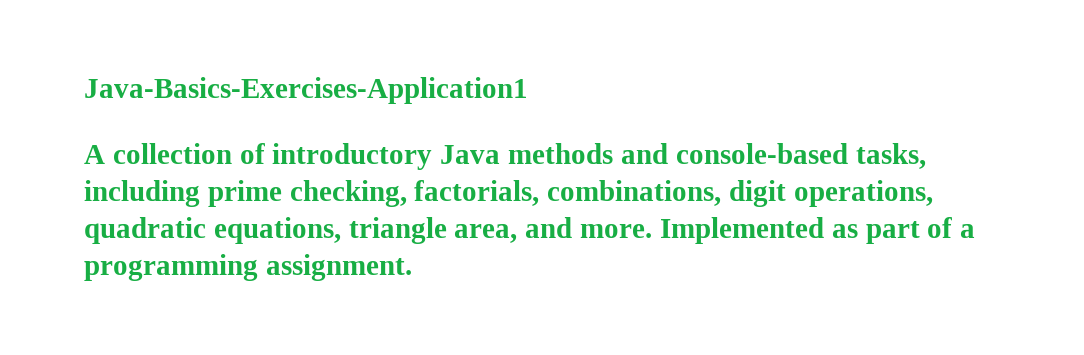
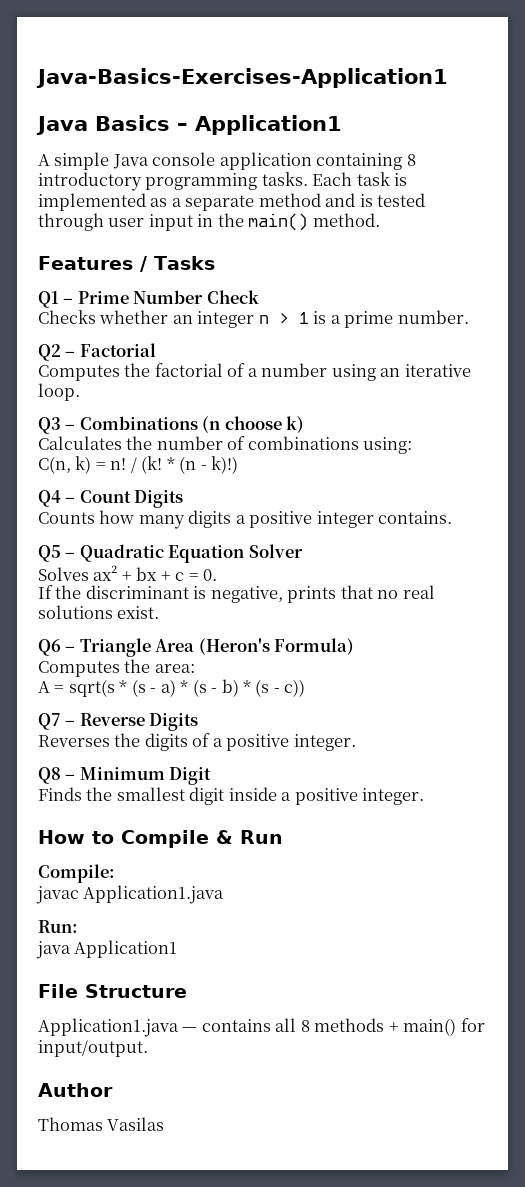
- A collection of introductory Java methods and console-based tasks, including prime checking, factorials, combinations, digit operations, quadratic equations, triangle area, and more. Implemented as part of a programming assignment.
+ Java Basics – Application1
+ A simple Java console application containing 8 introductory programming tasks. Each task is implemented as a separate method and is tested through user input in the main() method.
+ Features / Tasks
+ Q1 – Prime Number Check
+ Checks whether an integer n > 1 is a prime number.
+ Q2 – Factorial
+ Computes the factorial of a number using an iterative loop.
+ Q3 – Combinations (n choose k)
+ Calculates the number of combinations using:
+ C(n, k) = n! / (k! * (n - k)!)
+ Q4 – Count Digits
+ Counts how many digits a positive integer contains.
+ Q5 – Quadratic Equation Solver
+ Solves ax² + bx + c = 0.
+ If the discriminant is negative, prints that no real solutions exist.
+ Q6 – Triangle Area (Heron's Formula)
+ Computes the area:
+ A = sqrt(s * (s - a) * (s - b) * (s - c))
+ Q7 – Reverse Digits
+ Reverses the digits of a positive integer.
+ Q8 – Minimum Digit
+ Finds the smallest digit inside a positive integer.
+ How to Compile & Run
+ Compile:
+ javac Application1.java
+ Run:
+ java Application1
+ File Structure
+ Application1.java — contains all 8 methods + main() for input/output.
+ Author
+ Thomas Vasilas

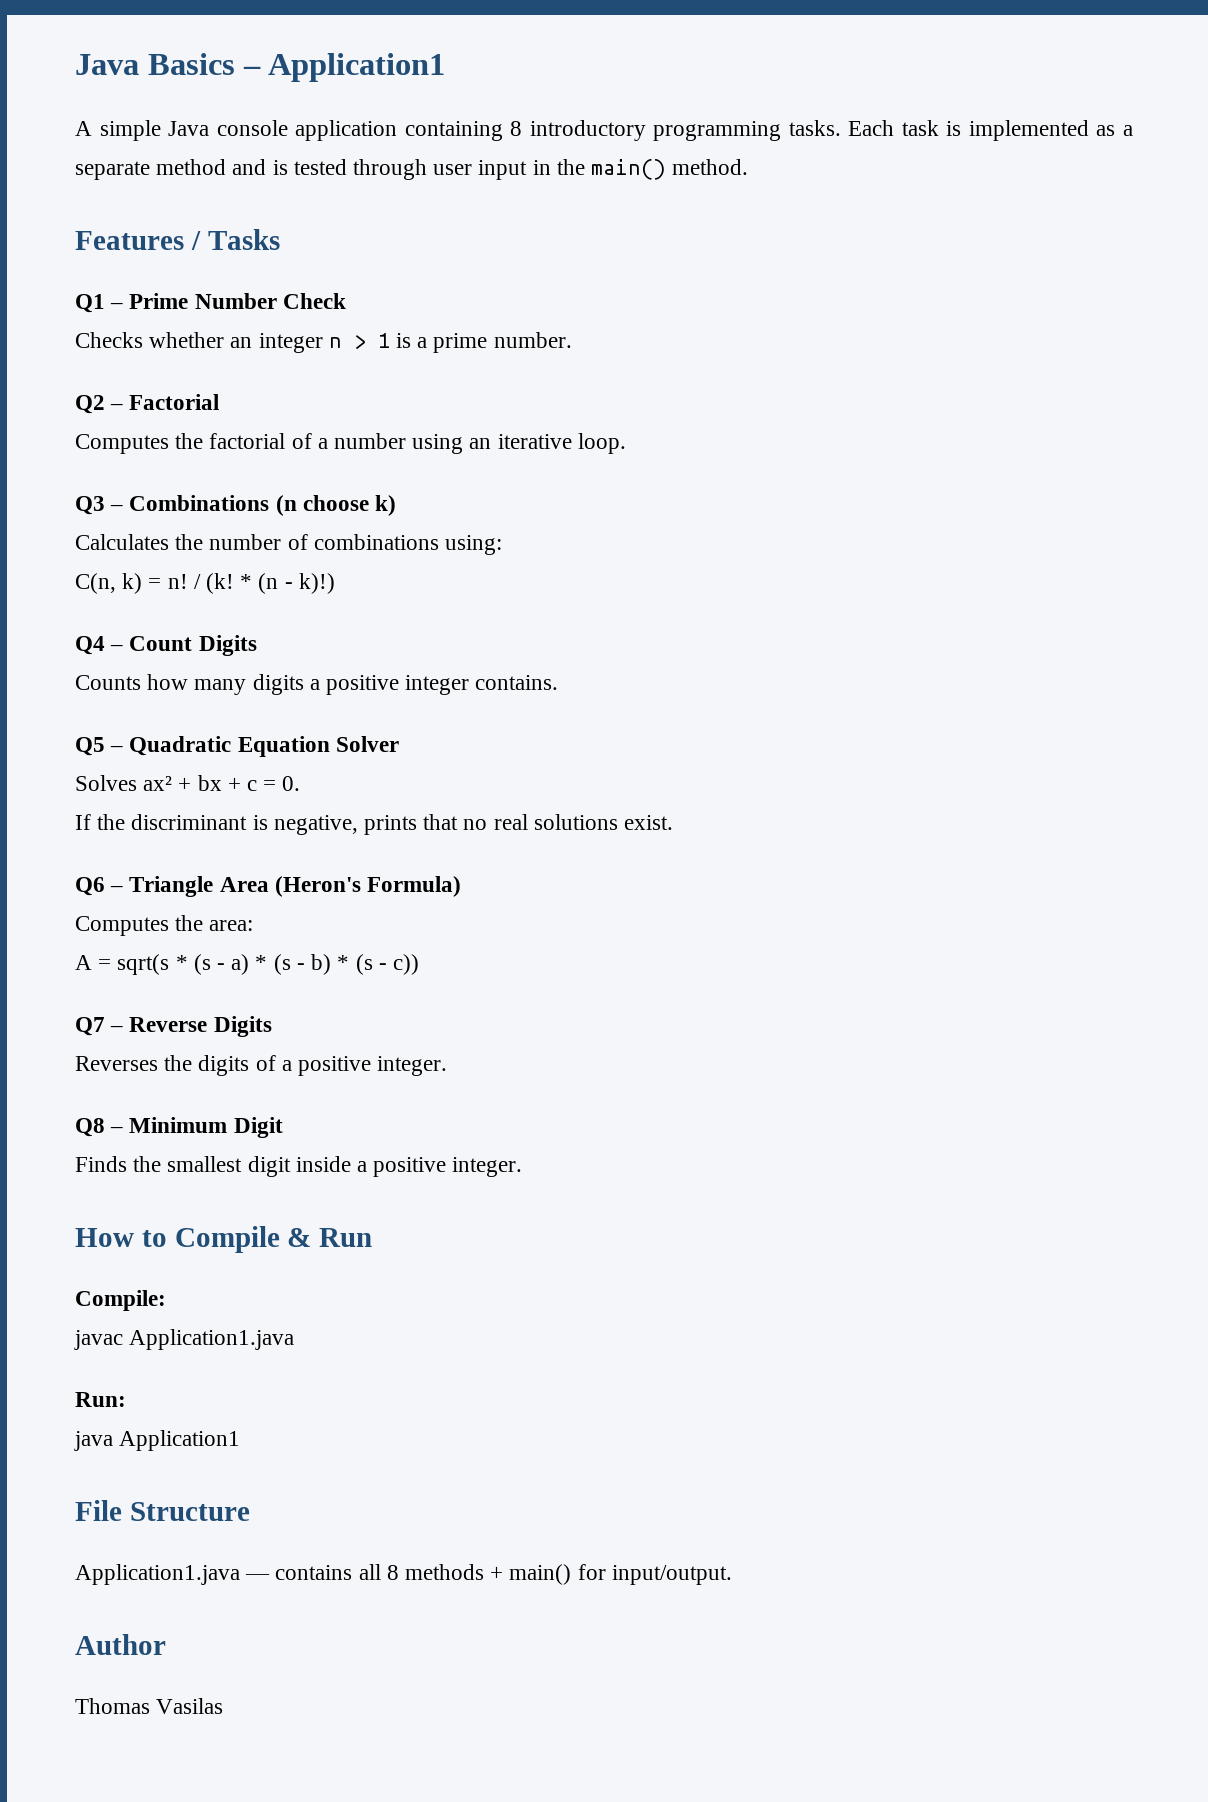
- Java-Basics-Exercises-Application1

